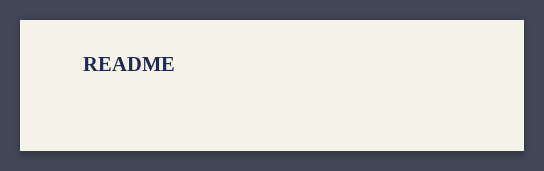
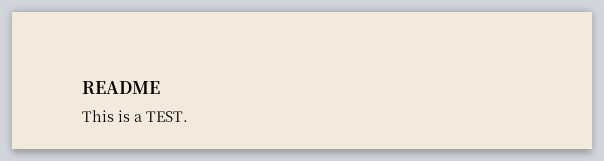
+ This is a TEST.

